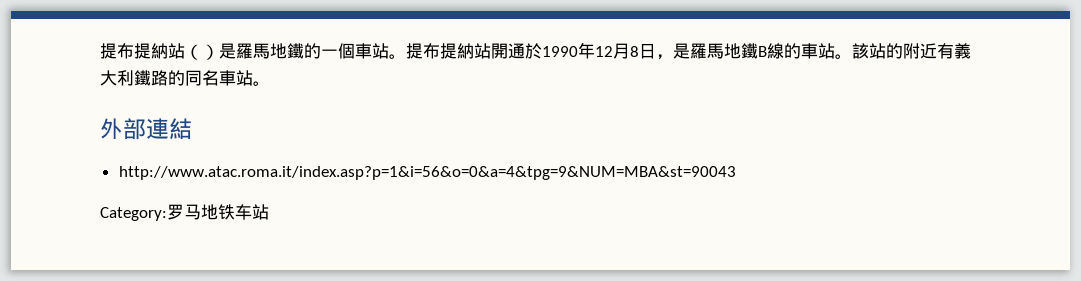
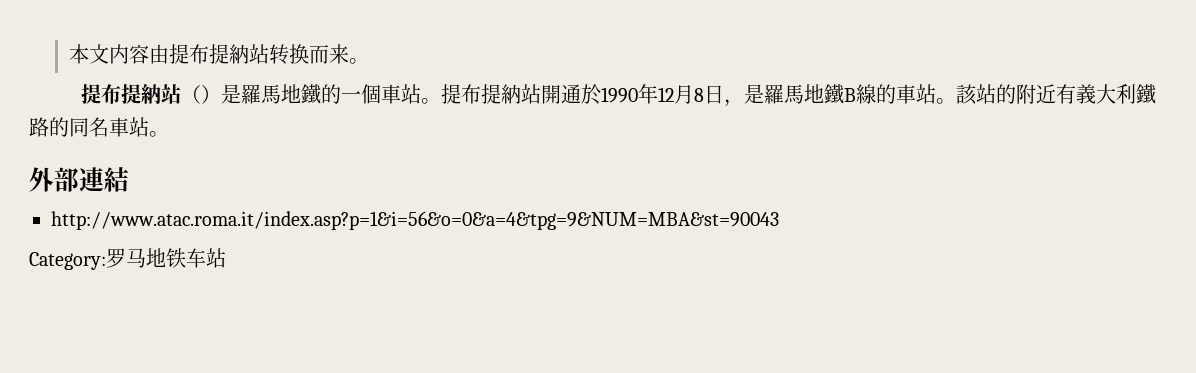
+ 本文内容由提布提納站转换而来。

